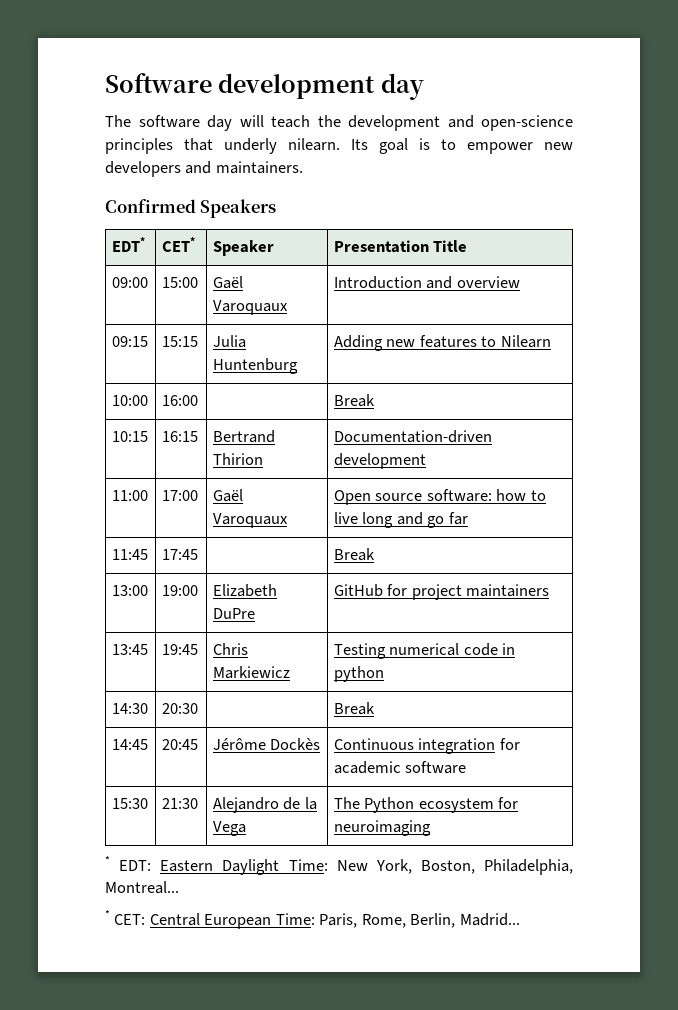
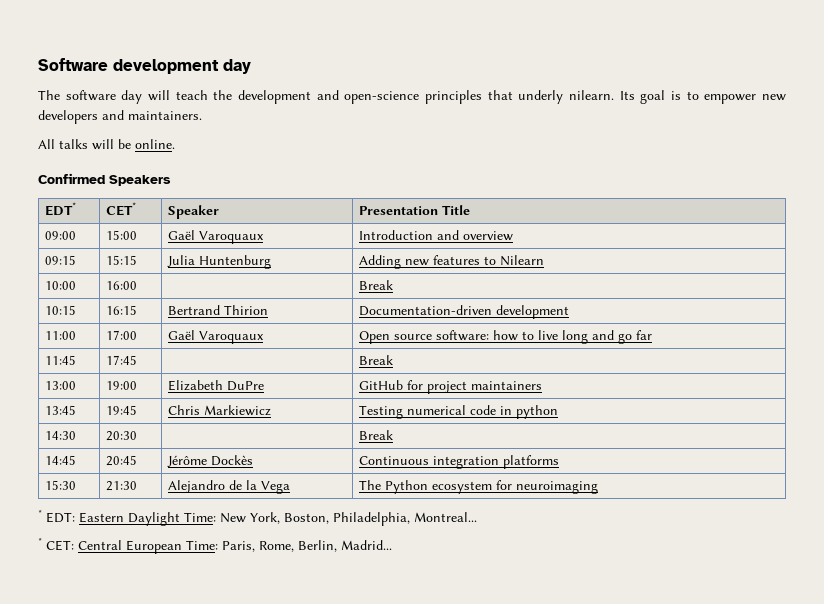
+ All talks will be online.
- 14:45 | 20:45 | Jérôme Dockès | Continuous integration for academic software
+ 14:45 | 20:45 | Jérôme Dockès | Continuous integration platforms

